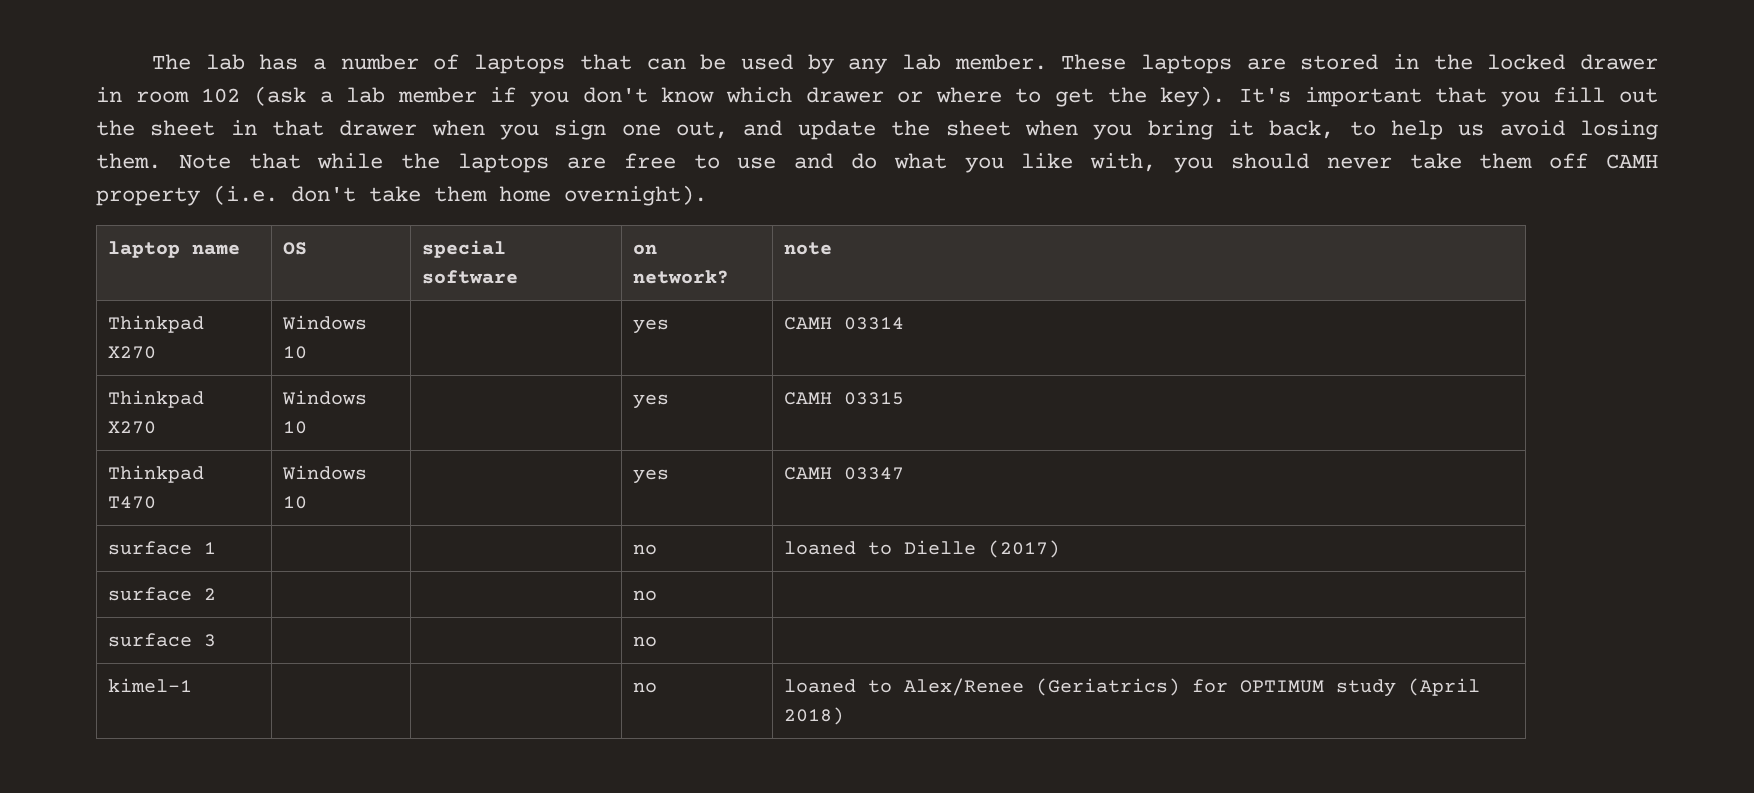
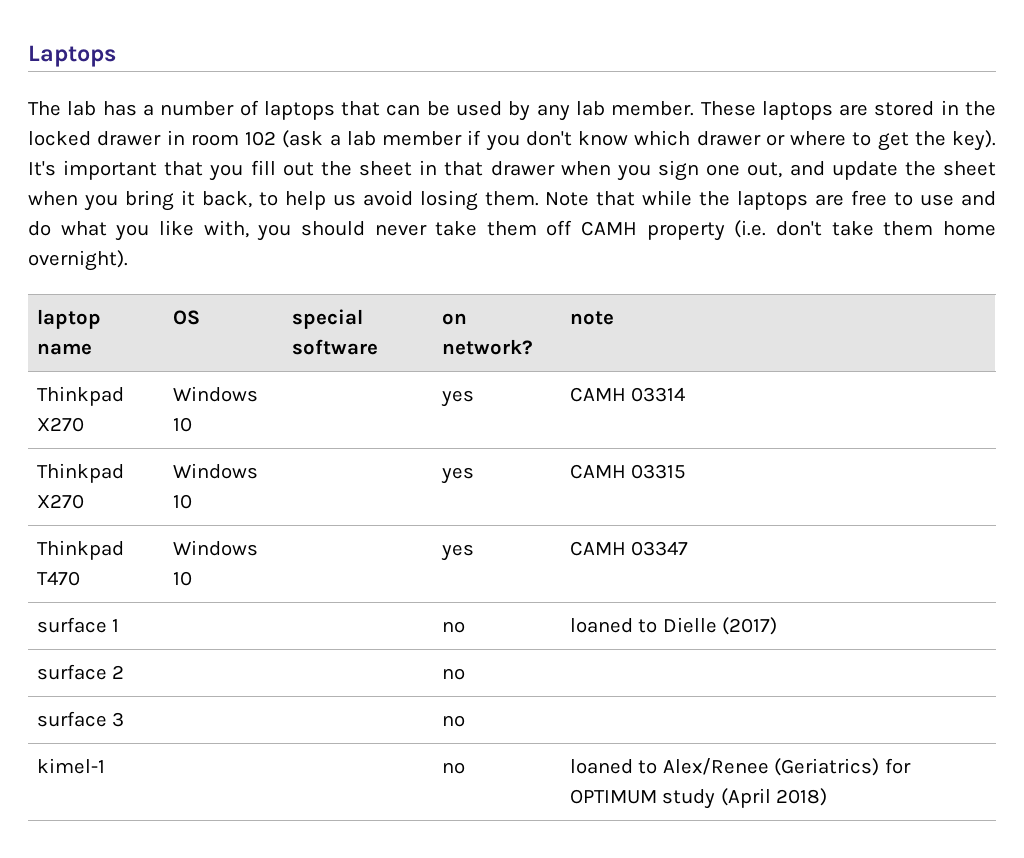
+ Laptops

